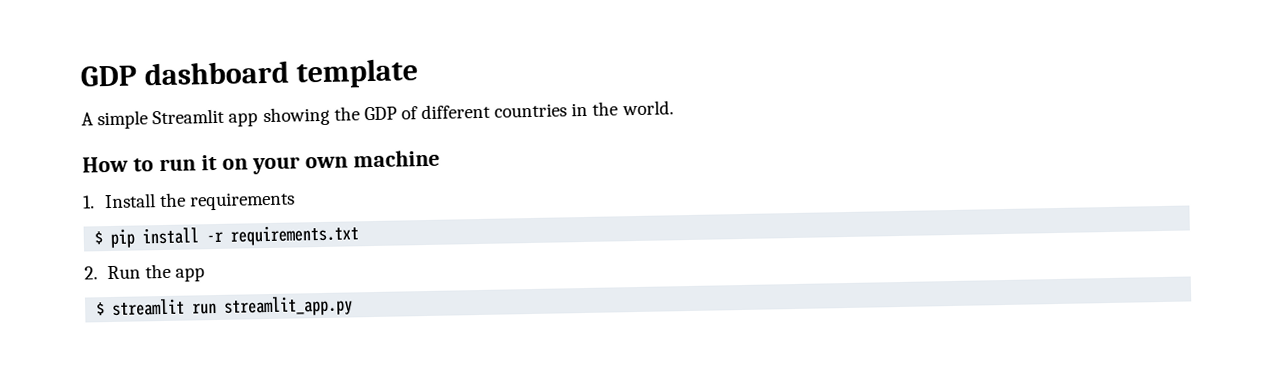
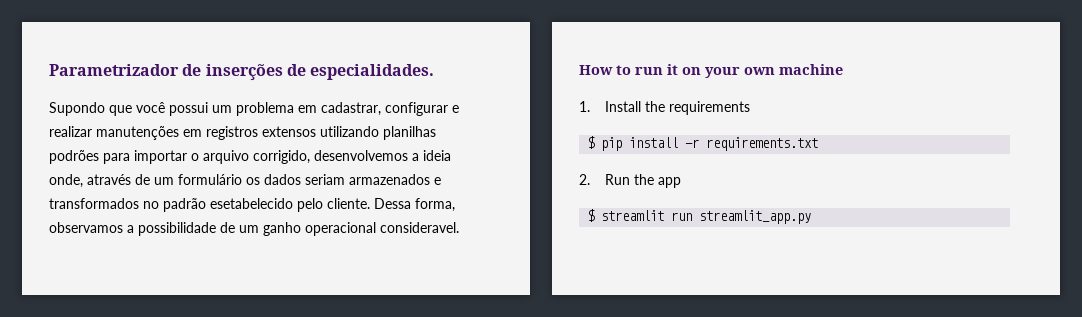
- GDP dashboard template
- A simple Streamlit app showing the GDP of different countries in the world.
+ Parametrizador de inserções de especialidades.
+ Supondo que você possui um problema em cadastrar, configurar e realizar manutenções em registros extensos utilizando planilhas podrões para importar o arquivo corrigido, desenvolvemos a ideia onde, através de um formulário os dados seriam armazenados e transformados no padrão esetabelecido pelo cliente. Dessa forma, observamos a possibilidade de um ganho operacional consideravel.

